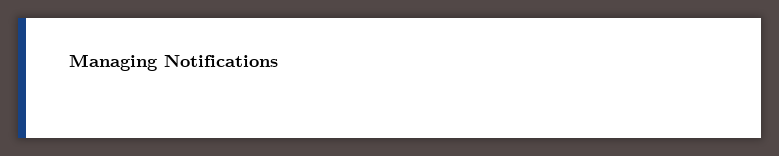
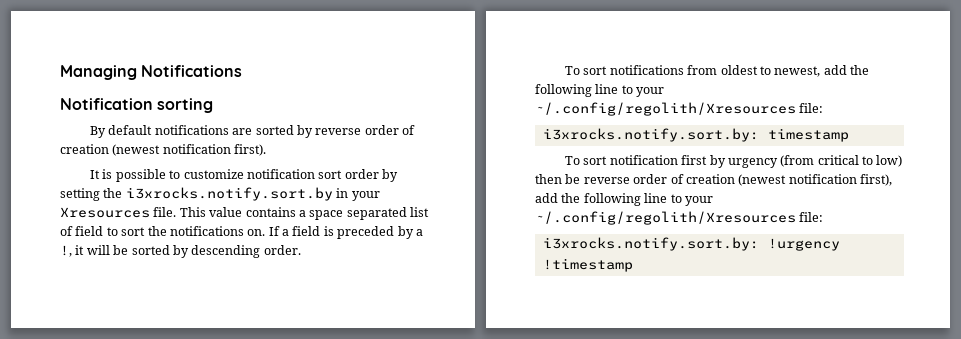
+ Notification sorting
+ By default notifications are sorted by reverse order of creation (newest notification first).
+ It is possible to customize notification sort order by setting the i3xrocks.notify.sort.by in your Xresources file. This value contains a space separated list of field to sort the notifications on. If a field is preceded by a !, it will be sorted by descending order.
+ To sort notifications from oldest to newest, add the following line to your ~/.config/regolith/Xresources file:
+ i3xrocks.notify.sort.by: timestamp
+ To sort notification first by urgency (from critical to low) then be reverse order of creation (newest notification first), add the following line to your ~/.config/regolith/Xresources file:
+ i3xrocks.notify.sort.by: !urgency !timestamp

